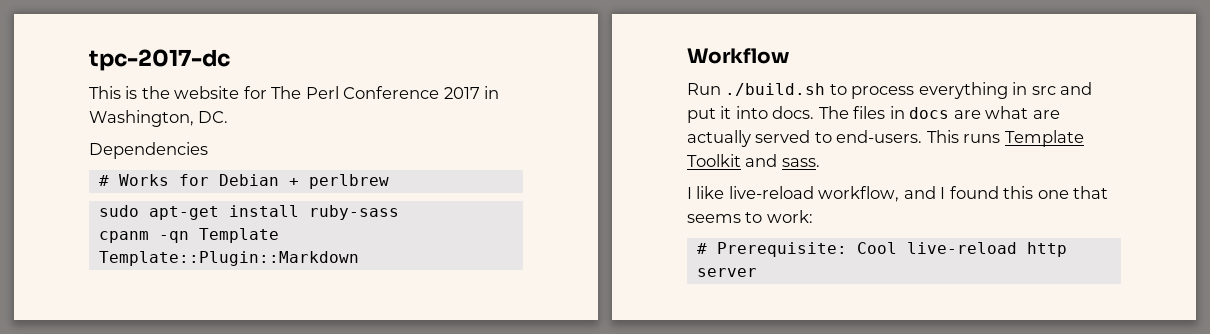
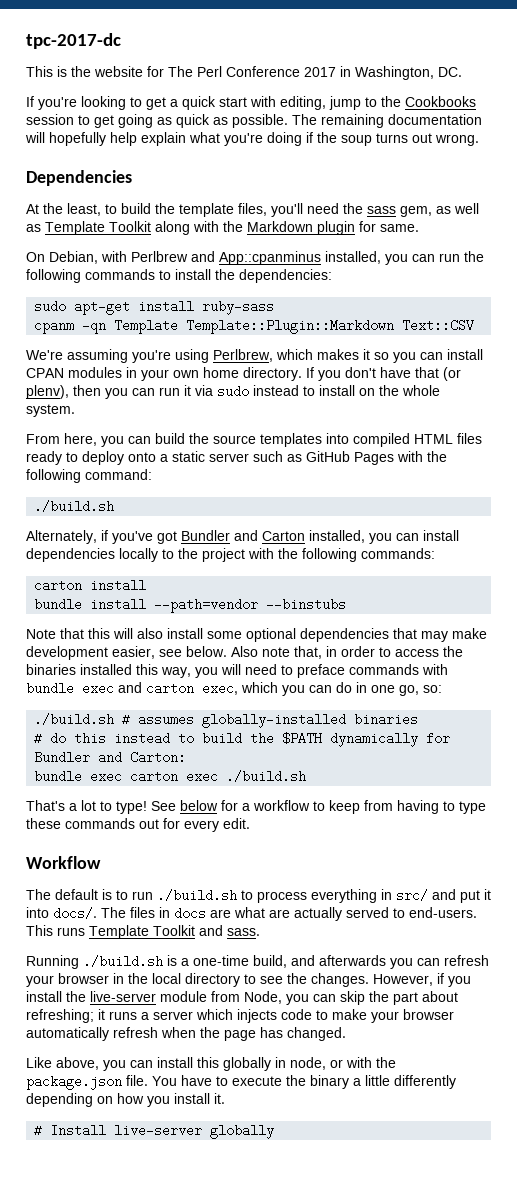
+ If you're looking to get a quick start with editing, jump to the Cookbooks session to get going as quick as possible. The remaining documentation will hopefully help explain what you're doing if the soup turns out wrong.
  Dependencies
- # Works for Debian + perlbrew
+ At the least, to build the template files, you'll need the sass gem, as well as Template Toolkit along with the Markdown plugin for same.
+ On Debian, with Perlbrew and App::cpanminus installed, you can run the following commands to install the dependencies:
- cpanm -qn Template Template::Plugin::Markdown
+ cpanm -qn Template Template::Plugin::Markdown Text::CSV
+ We're assuming you're using Perlbrew, which makes it so you can install CPAN modules in your own home directory. If you don't have that (or plenv), then you can run it via sudo instead to install on the whole system.
+ From here, you can build the source templates into compiled HTML files ready to deploy onto a static server such as GitHub Pages with the following command:
+ ./build.sh
+ Alternately, if you've got Bundler and Carton installed, you can install dependencies locally to the project with the following commands:
+ carton install
+ bundle install --path=vendor --binstubs
+ Note that this will also install some optional dependencies that may make development easier, see below. Also note that, in order to access the binaries installed this way, you will need to preface commands with bundle exec and carton exec, which you can do in one go, so:
+ ./build.sh # assumes globally-installed binaries
+ # do this instead to build the $PATH dynamically for Bundler and Carton:
+ bundle exec carton exec ./build.sh
+ That's a lot to type! See below for a workflow to keep from having to type these commands out for every edit.
  Workflow
- Run ./build.sh to process everything in src and put it into docs.
+ The default is to run ./build.sh to process everything in src/ and put it into docs/.
- I like live-reload workflow, and I found this one that seems to work:
- # Prerequisite: Cool live-reload http server
+ Running ./build.sh is a one-time build, and afterwards you can refresh your browser in the local directory to see the changes. However, if you install the live-server module from Node, you can skip the part about refreshing; it runs a server which injects code to make your browser automatically refresh when the page has changed.
+ Like above, you can install this globally in node, or with the package.json file. You have to execute the binary a little differently depending on how you install it.
+ # Install live-server globally

